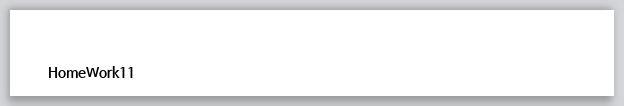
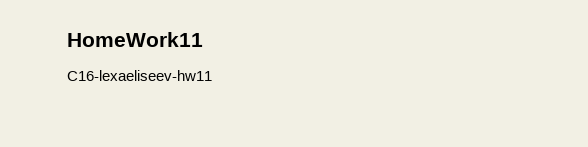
+ C16-lexaeliseev-hw11

